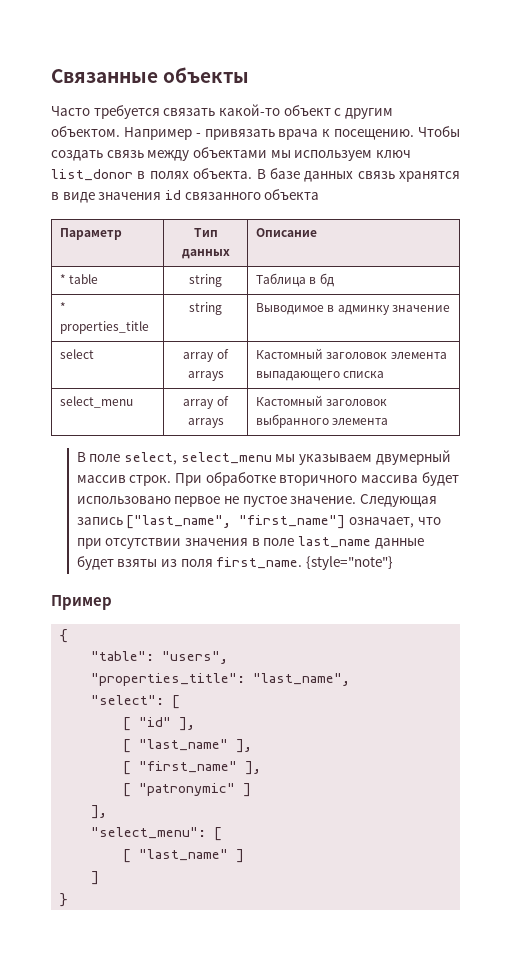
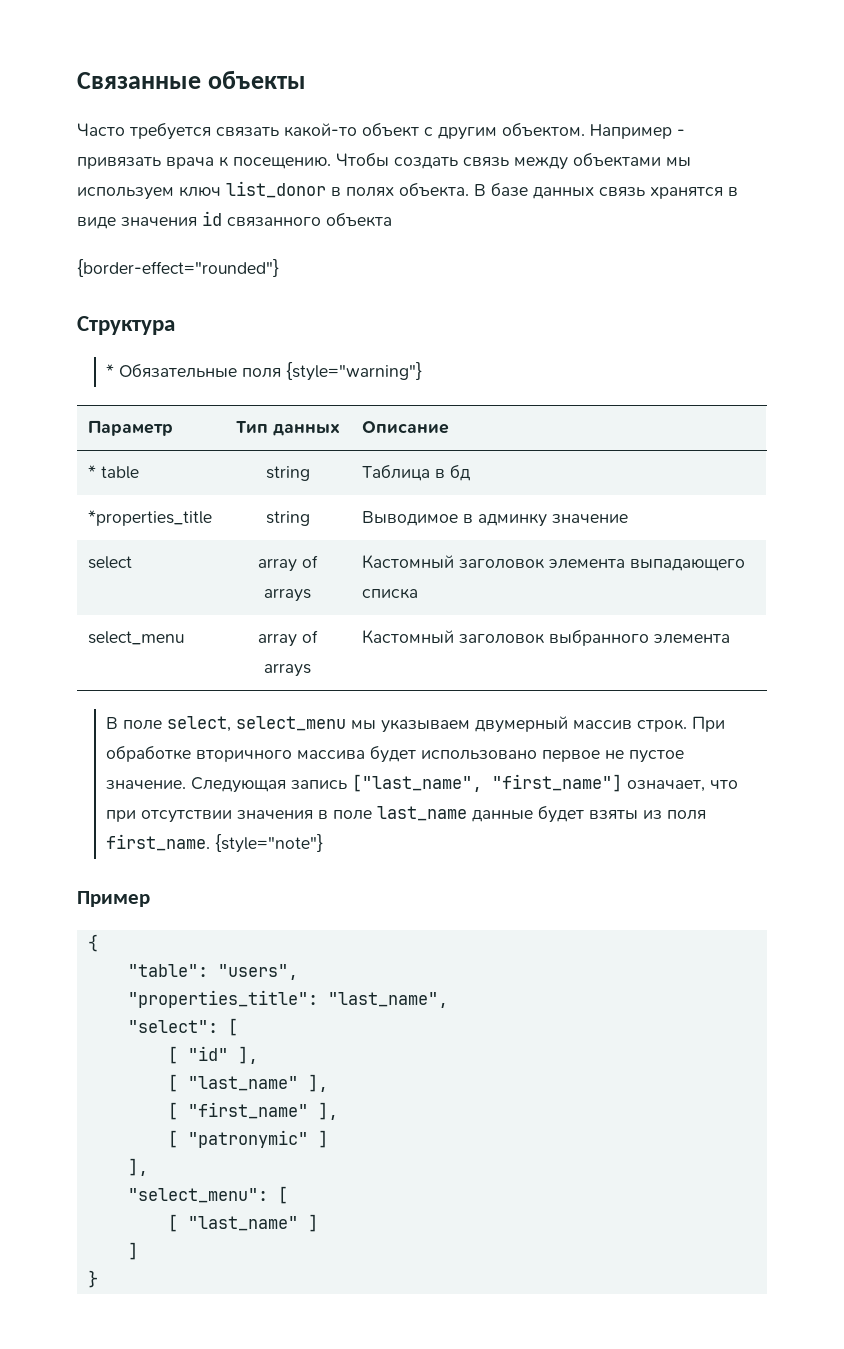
+ {border-effect="rounded"}
+ Структура
+ * Обязательные поля {style="warning"}
- * properties_title | string | Выводимое в админку значение
+ *properties_title | string | Выводимое в админку значение

